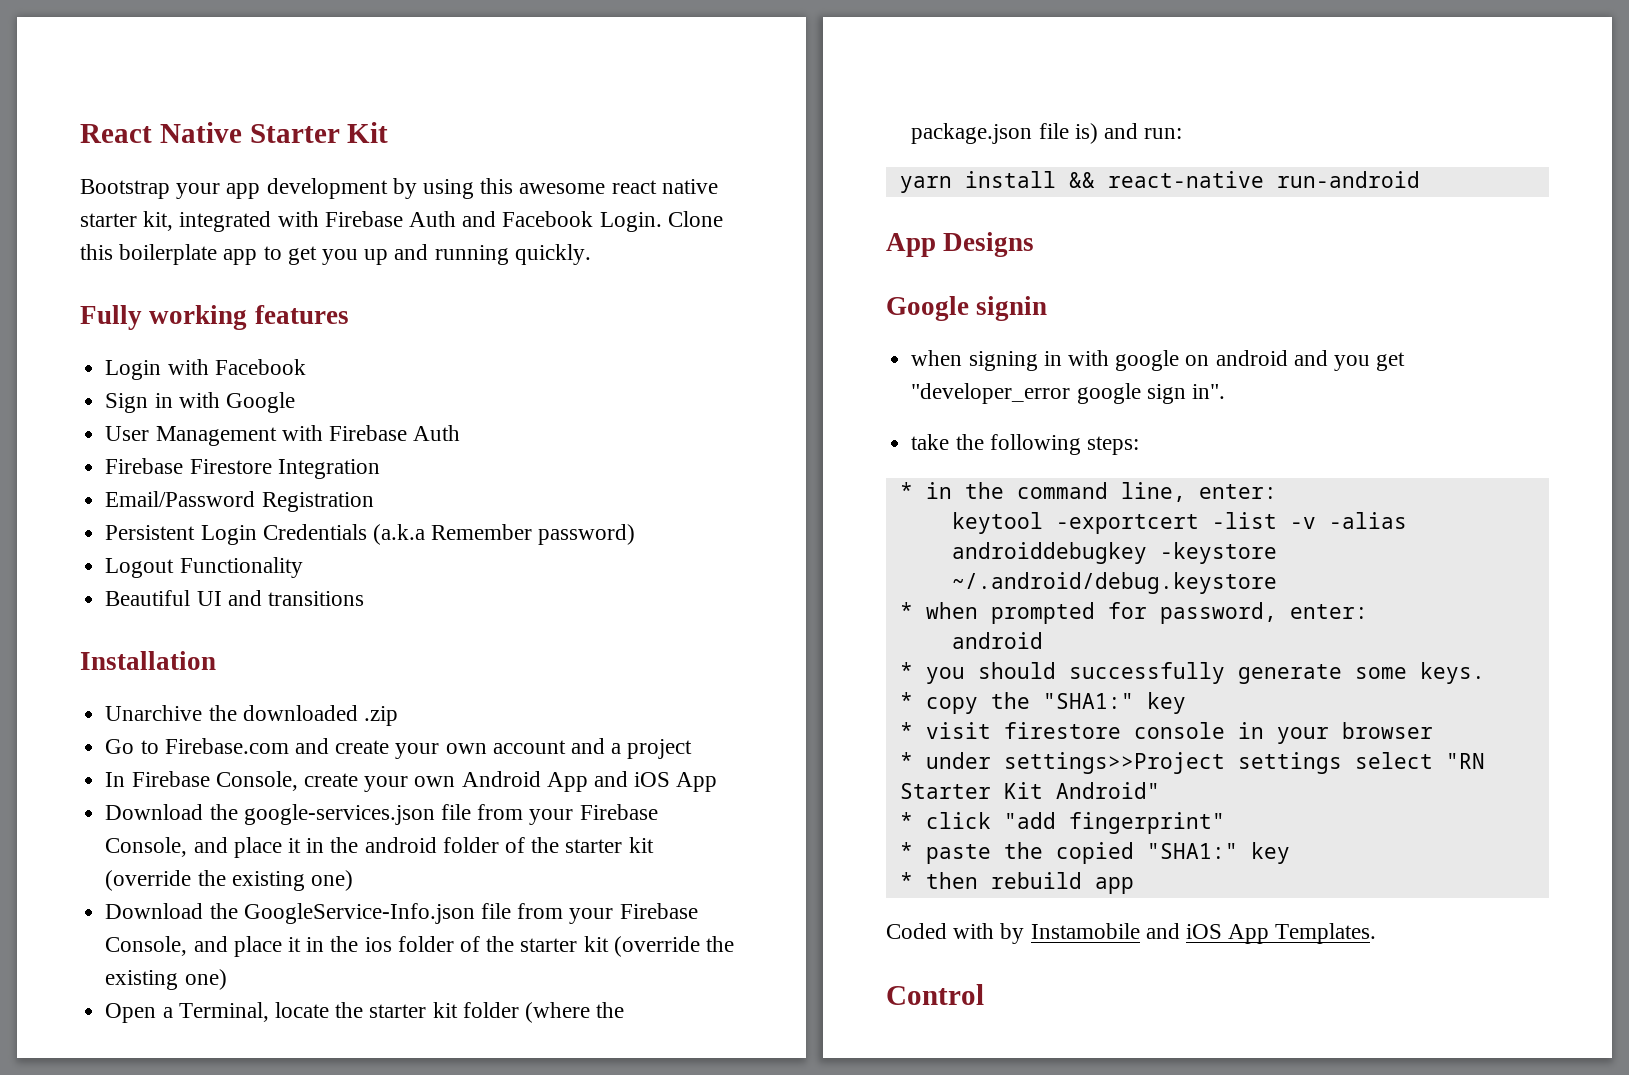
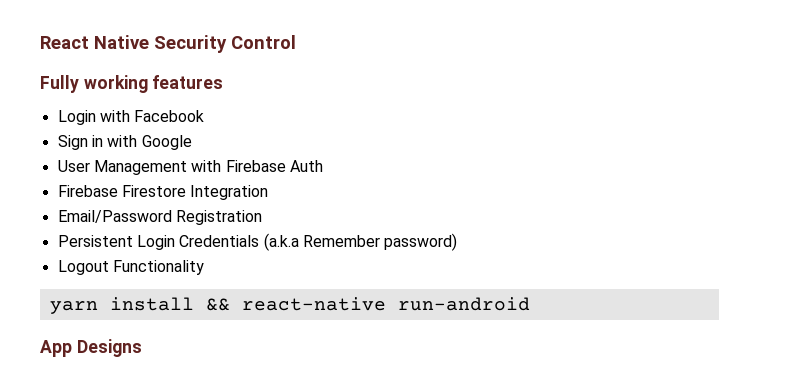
- React Native Starter Kit
- Bootstrap your app development by using this awesome react native starter kit, integrated with Firebase Auth and Facebook Login. Clone this boilerplate app to get you up and running quickly.
+ React Native Security Control
- Beautiful UI and transitions
- Installation
- Unarchive the downloaded .zip
- Go to Firebase.com and create your own account and a project
- In Firebase Console, create your own Android App and iOS App
- Download the google-services.json file from your Firebase Console, and place it in the android folder of the starter kit (override the existing one)
- Download the GoogleService-Info.json file from your Firebase Console, and place it in the ios folder of the starter kit (override the existing one)
- Open a Terminal, locate the starter kit folder (where the package.json file is) and run:
- Google signin
- when signing in with google on android and you get "developer_error google sign in".
- take the following steps:
- * in the command line, enter:
- keytool -exportcert -list -v -alias androiddebugkey -keystore ~/.android/debug.keystore
- * when prompted for password, enter:
- android
- * you should successfully generate some keys.
- * copy the "SHA1:" key
- * visit firestore console in your browser
- * under settings>>Project settings select "RN Starter Kit Android"
- * click "add fingerprint"
- * paste the copied "SHA1:" key
- * then rebuild app
- Coded with by Instamobile and iOS App Templates.
- Control

